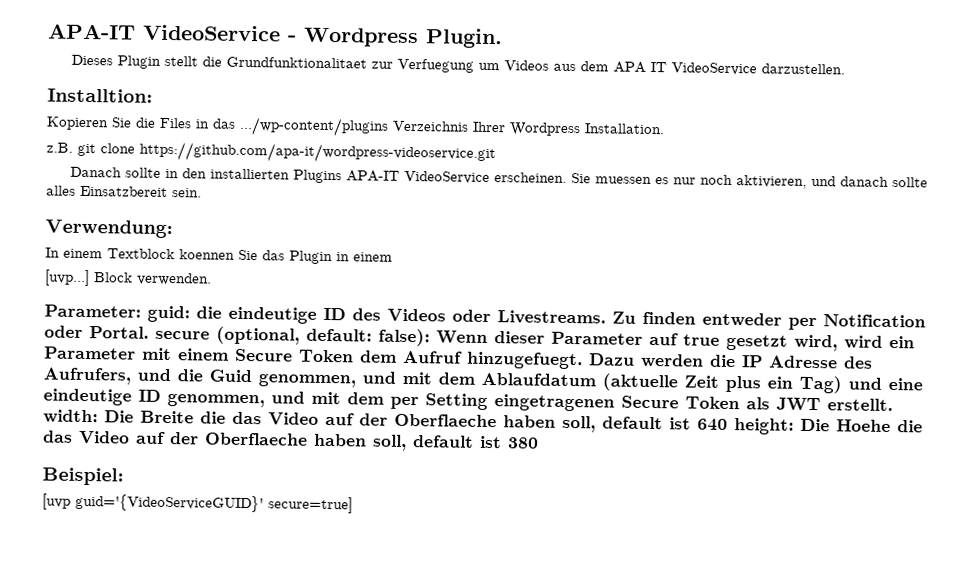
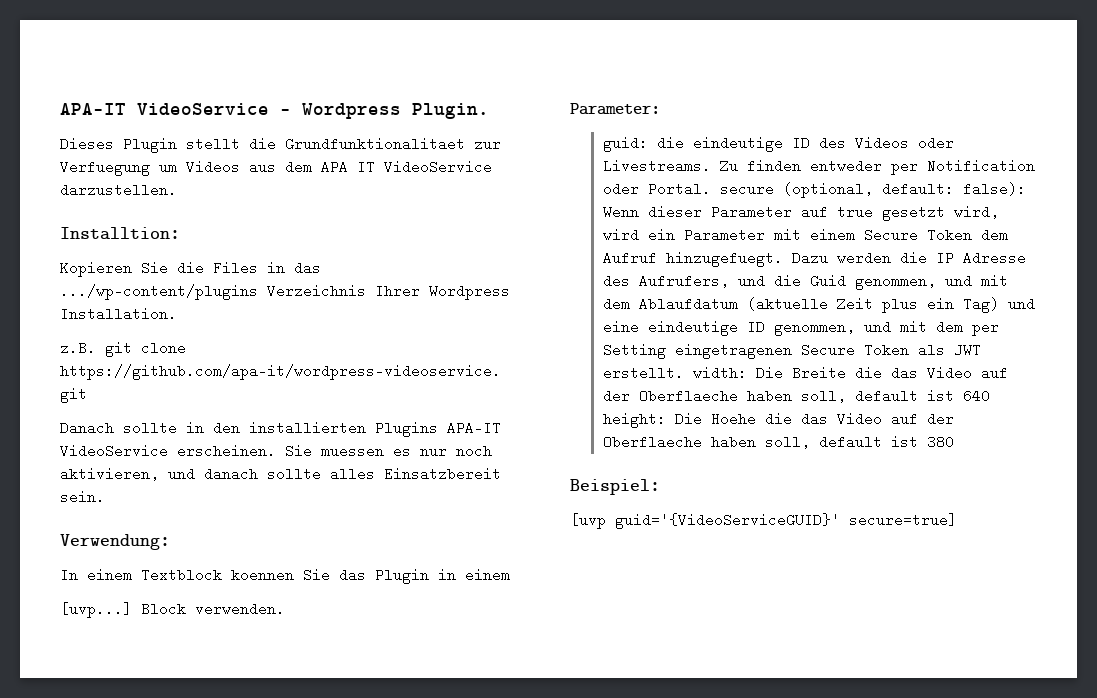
- Parameter: guid: die eindeutige ID des Videos oder Livestreams.
+ Parameter:
+ guid: die eindeutige ID des Videos oder Livestreams.

